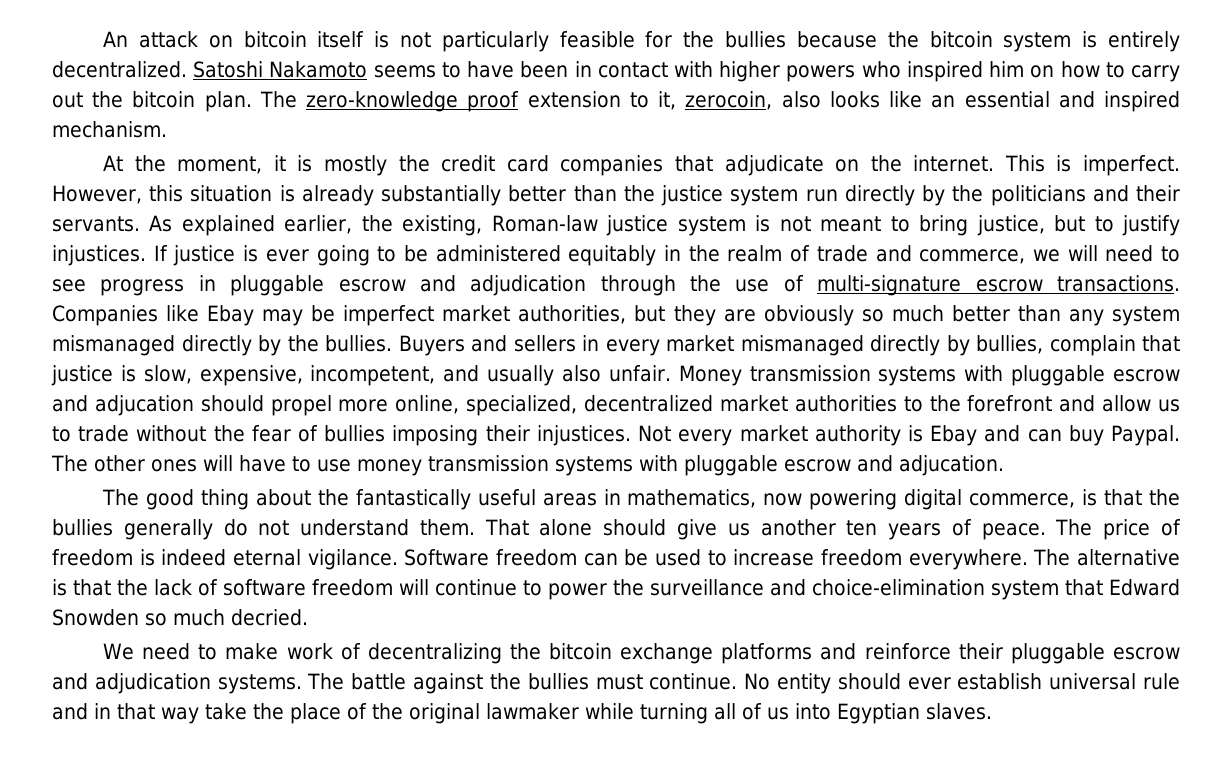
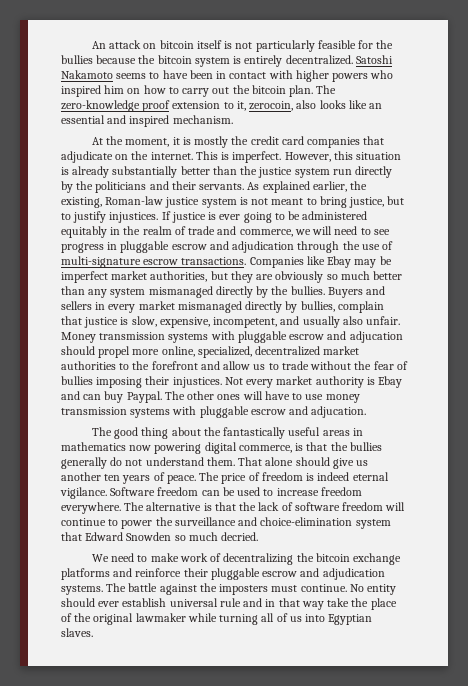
- The good thing about the fantastically useful areas in mathematics, now powering digital commerce, is that the bullies generally do not understand them.
+ The good thing about the fantastically useful areas in mathematics now powering digital commerce, is that the bullies generally do not understand them.
- The battle against the bullies must continue.
+ The battle against the imposters must continue.

